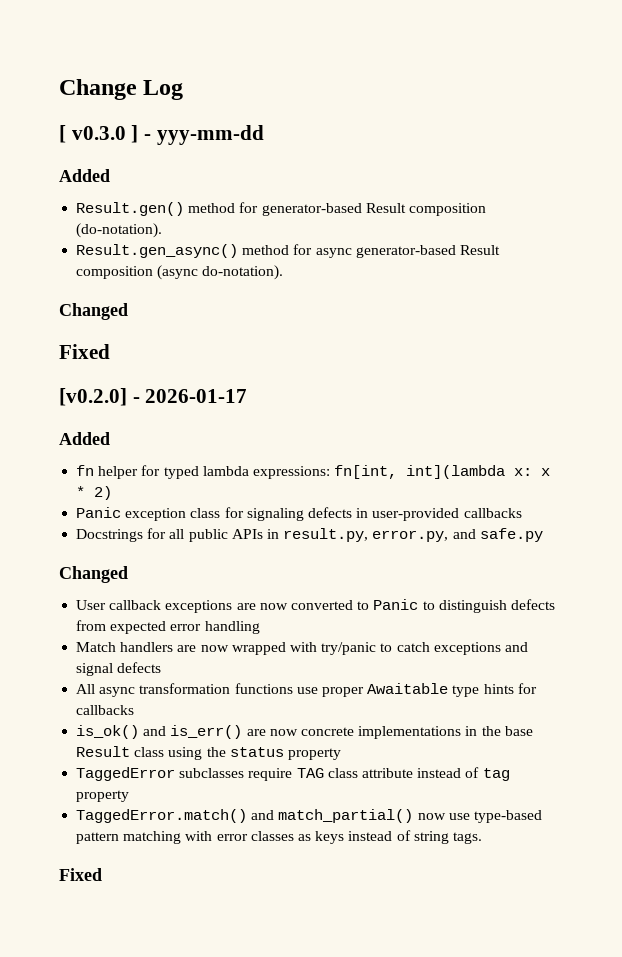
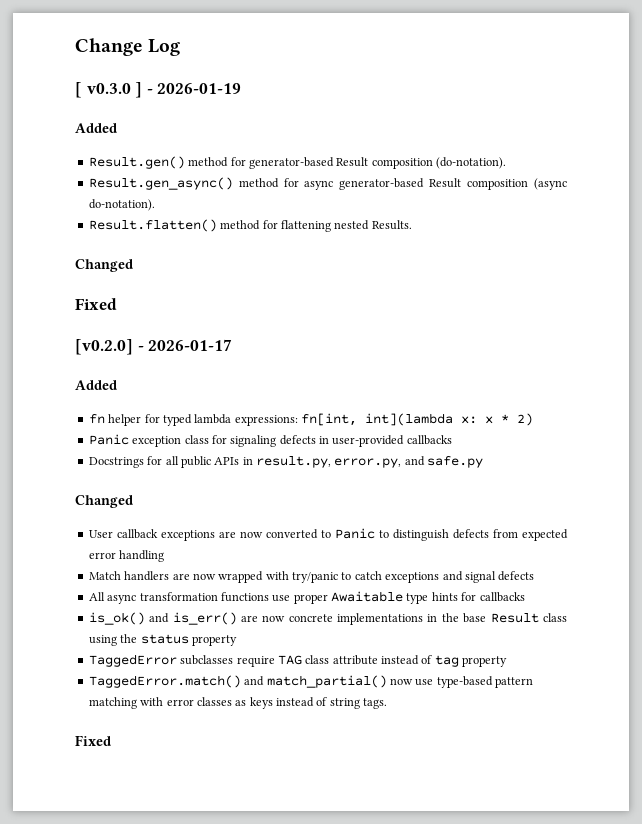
- [ v0.3.0 ] - yyy-mm-dd
+ [ v0.3.0 ] - 2026-01-19
+ Result.flatten() method for flattening nested Results.

